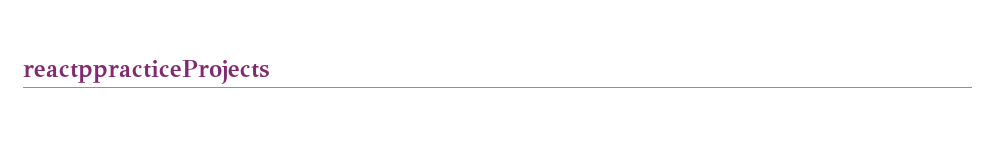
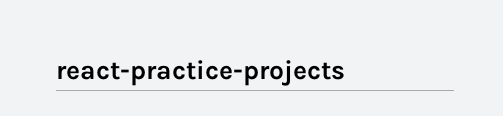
- reactppracticeProjects
+ react-practice-projects

